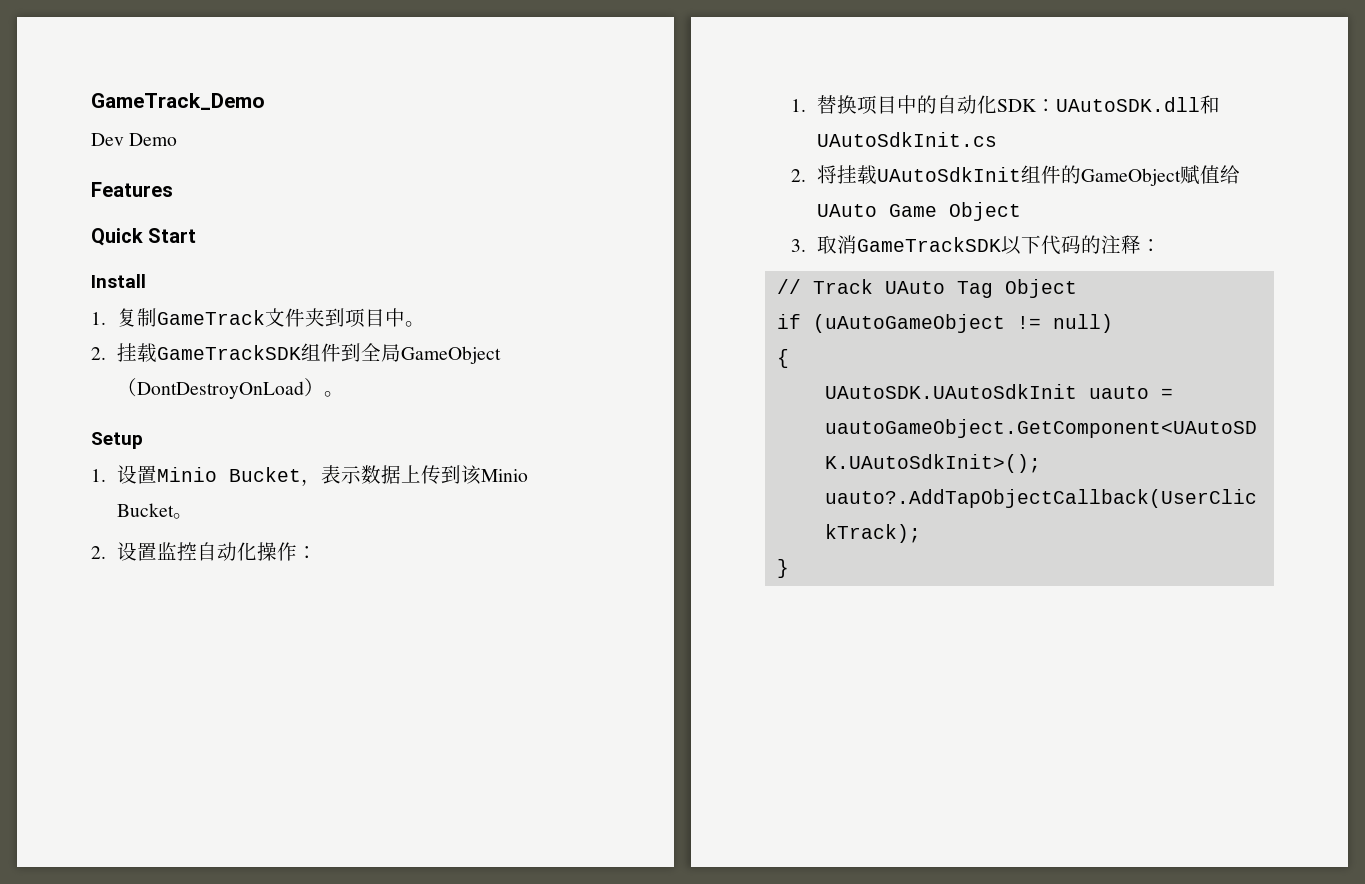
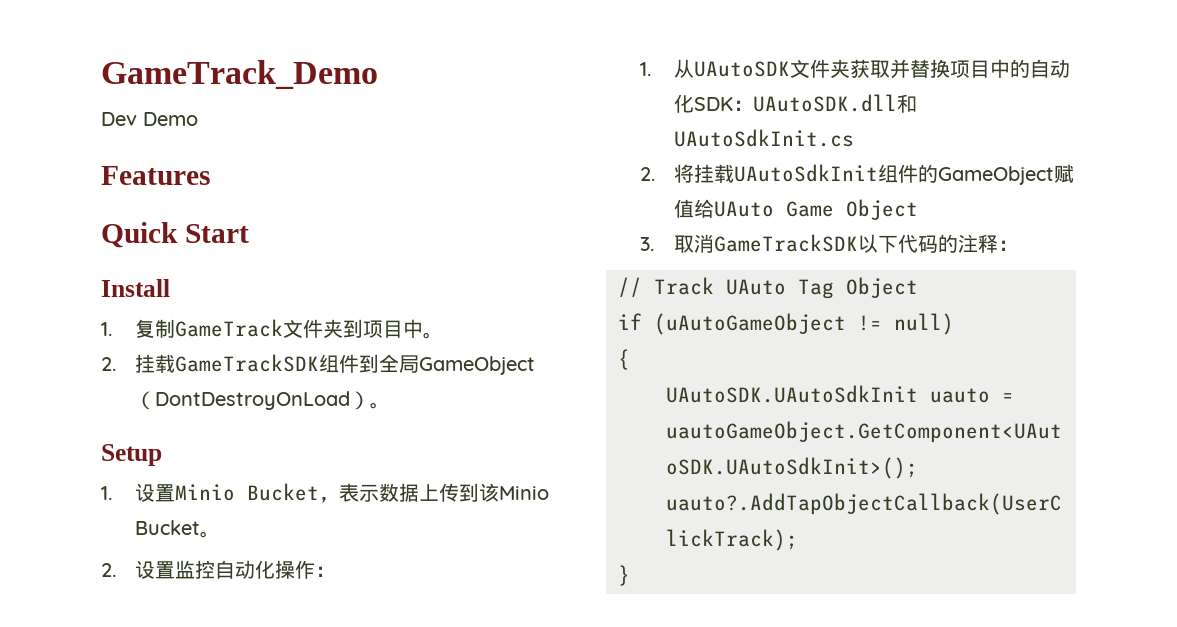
- 1.替换项目中的自动化SDK：UAutoSDK.dll和UAutoSdkInit.cs
+ 1.从UAutoSDK文件夹获取并替换项目中的自动化SDK：UAutoSDK.dll和UAutoSdkInit.cs

